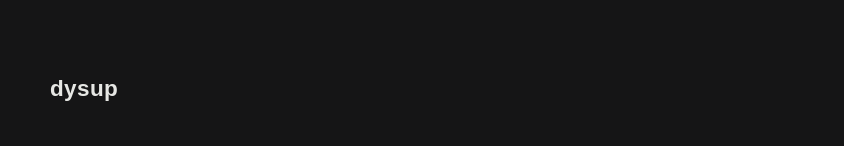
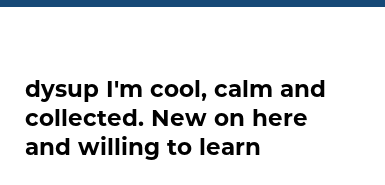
- dysup
+ dysup I'm cool, calm and collected. New on here and willing to learn

